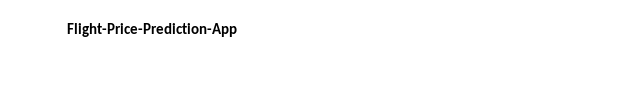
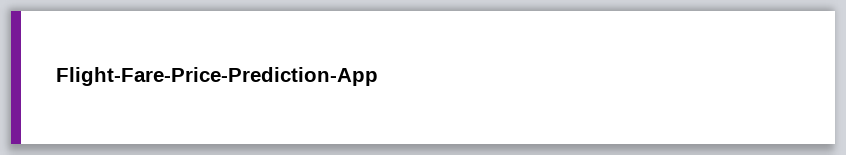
- Flight-Price-Prediction-App
+ Flight-Fare-Price-Prediction-App

